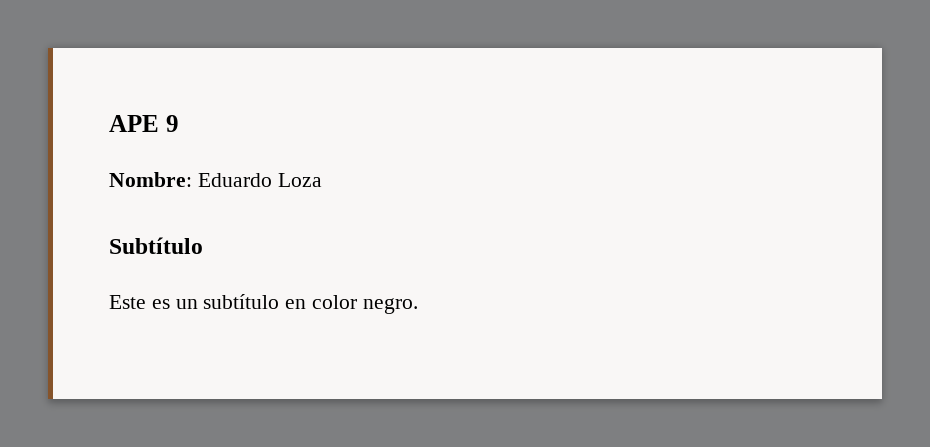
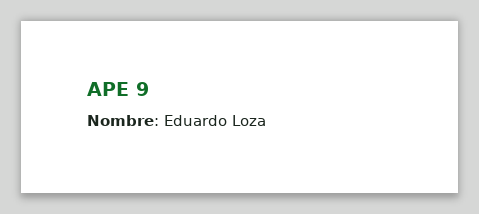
- Subtítulo
- Este es un subtítulo en color negro.

